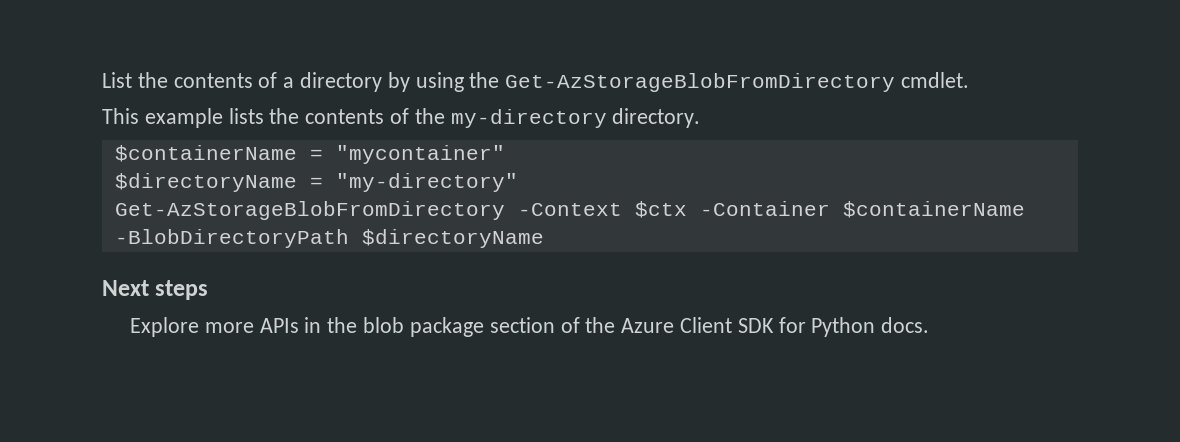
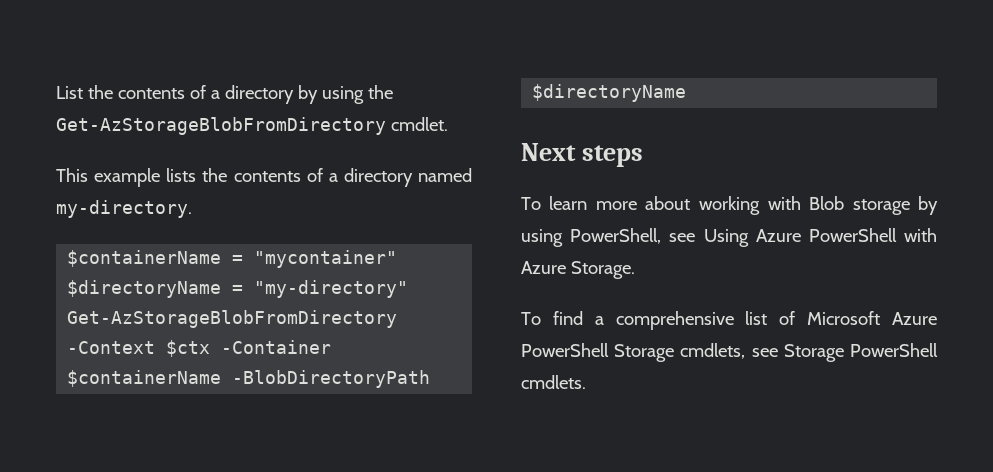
- This example lists the contents of the my-directory directory.
+ This example lists the contents of a directory named my-directory.
- Explore more APIs in the blob package section of the Azure Client SDK for Python docs.
+ To learn more about working with Blob storage by using PowerShell, see Using Azure PowerShell with Azure Storage.
+ To find a comprehensive list of Microsoft Azure PowerShell Storage cmdlets, see Storage PowerShell cmdlets.

